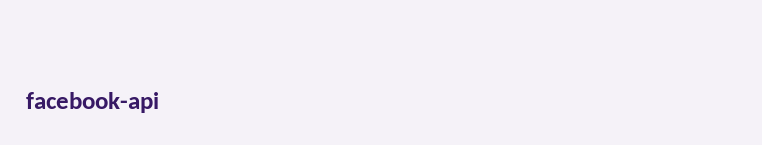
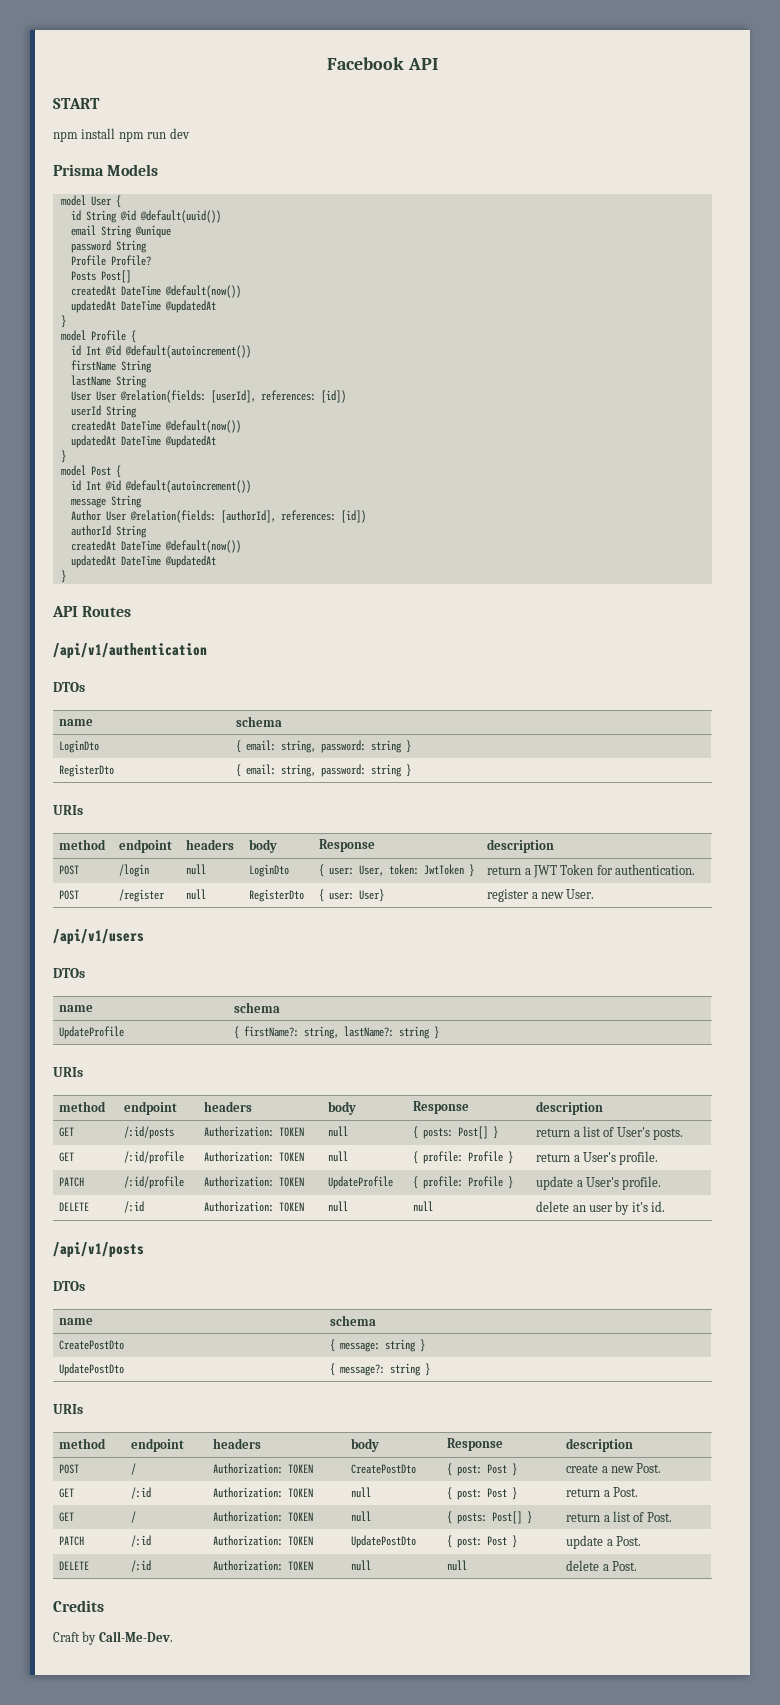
- facebook-api
+ Facebook API
+ START
+ npm install npm run dev
+ Prisma Models
+ model User {
+ id String @id @default(uuid())
+ email String @unique
+ password String
+ Profile Profile?
+ Posts Post[]
+ createdAt DateTime @default(now())
+ updatedAt DateTime @updatedAt
+ }
+ model Profile {
+ id Int @id @default(autoincrement())
+ firstName String
+ lastName String
+ User User @relation(fields: [userId], references: [id])
+ userId String
+ createdAt DateTime @default(now())
+ updatedAt DateTime @updatedAt
+ }
+ model Post {
+ id Int @id @default(autoincrement())
+ message String
+ Author User @relation(fields: [authorId], references: [id])
+ authorId String
+ createdAt DateTime @default(now())
+ updatedAt DateTime @updatedAt
+ }
+ API Routes
+ /api/v1/authentication
+ DTOs
+ name | schema
+ LoginDto | { email: string, password: string }
+ RegisterDto | { email: string, password: string }
+ URIs
+ method | endpoint | headers | body | Response | description
+ POST | /login | null | LoginDto | { user: User, token: JwtToken } | return a JWT Token for authentication.
+ POST | /register | null | RegisterDto | { user: User} | register a new User.
+ /api/v1/users
+ DTOs
+ name | schema
+ UpdateProfile | { firstName?: string, lastName?: string }
+ URIs
+ method | endpoint | headers | body | Response | description
+ GET | /:id/posts | Authorization: TOKEN | null | { posts: Post[] } | return a list of User's posts.
+ GET | /:id/profile | Authorization: TOKEN | null | { profile: Profile } | return a User's profile.
+ PATCH | /:id/profile | Authorization: TOKEN | UpdateProfile | { profile: Profile } | update a User's profile.
+ DELETE | /:id | Authorization: TOKEN | null | null | delete an user by it's id.
+ /api/v1/posts
+ DTOs
+ name | schema
+ CreatePostDto | { message: string }
+ UpdatePostDto | { message?: string }
+ URIs
+ method | endpoint | headers | body | Response | description
+ POST | / | Authorization: TOKEN | CreatePostDto | { post: Post } | create a new Post.
+ GET | /:id | Authorization: TOKEN | null | { post: Post } | return a Post.
+ GET | / | Authorization: TOKEN | null | { posts: Post[] } | return a list of Post.
+ PATCH | /:id | Authorization: TOKEN | UpdatePostDto | { post: Post } | update a Post.
+ DELETE | /:id | Authorization: TOKEN | null | null | delete a Post.
+ Credits
+ Craft by Call-Me-Dev.

